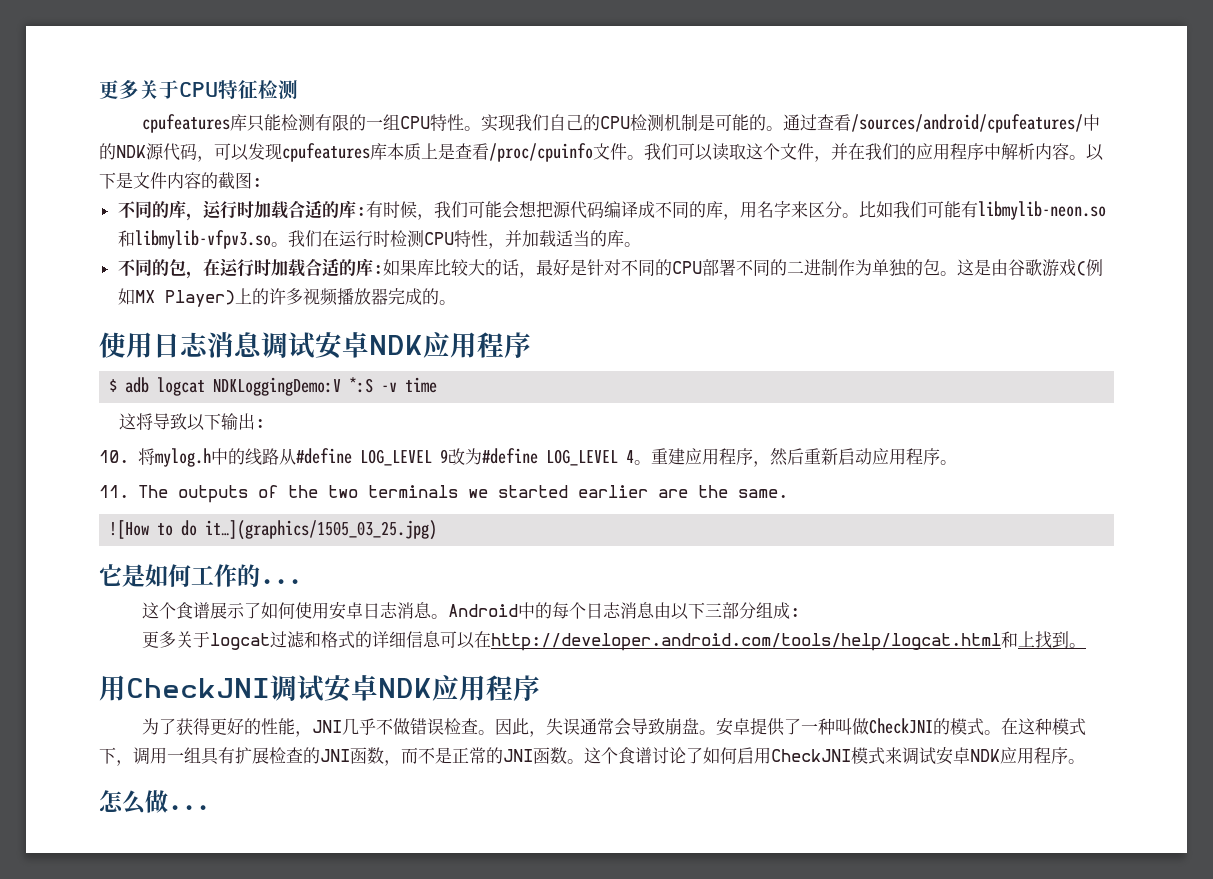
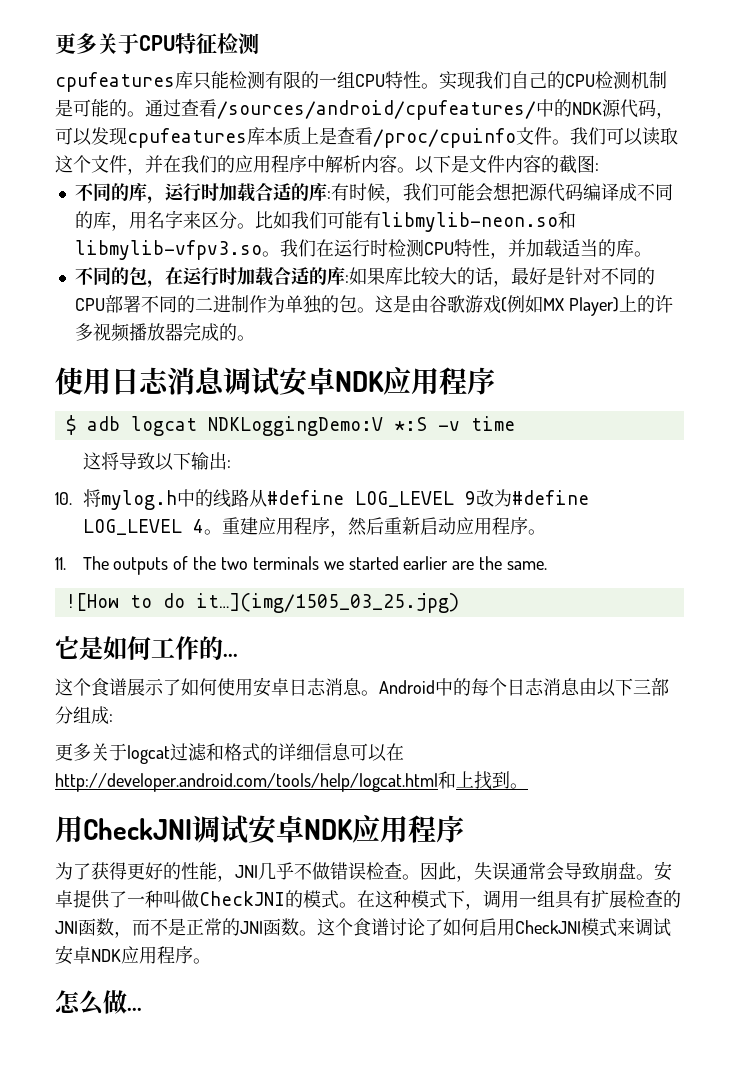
- ![How to do it…](graphics/1505_03_25.jpg)
+ ![How to do it…](img/1505_03_25.jpg)

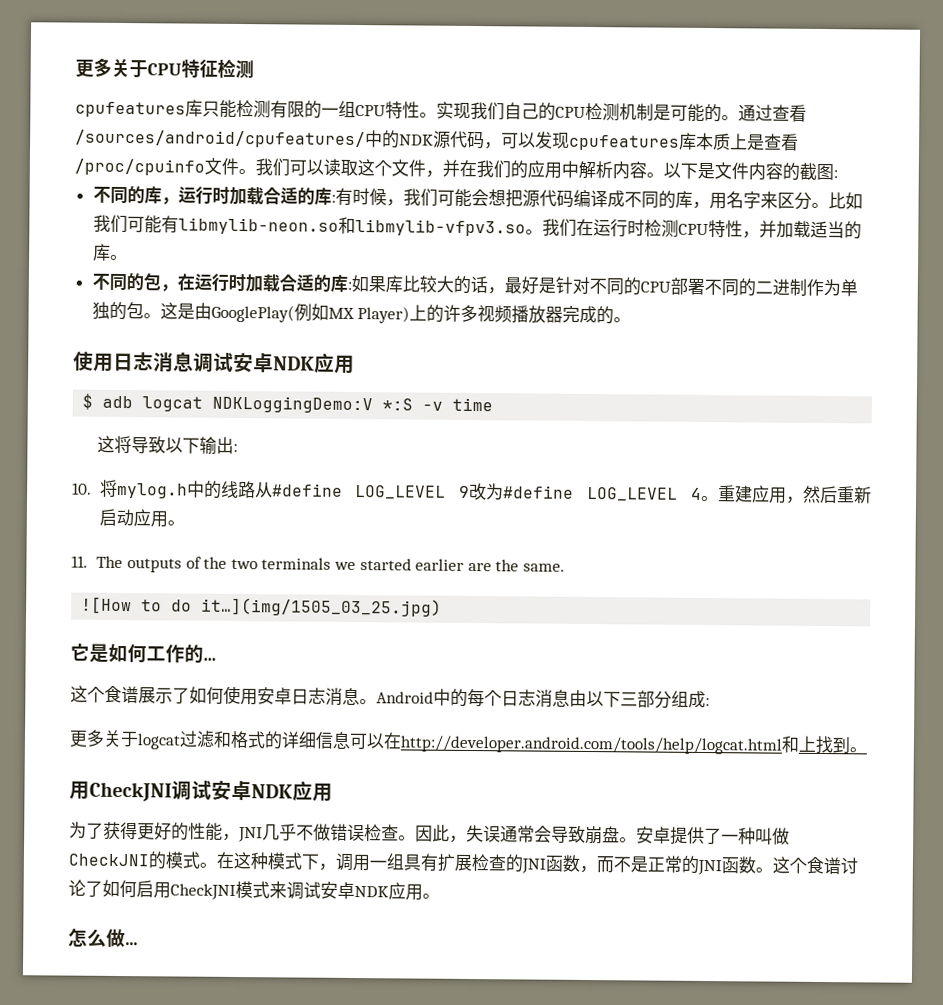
- 我们可以读取这个文件，并在我们的应用程序中解析内容。
+ 我们可以读取这个文件，并在我们的应用中解析内容。
- 这是由谷歌游戏(例如MX Player)上的许多视频播放器完成的。
+ 这是由GooglePlay(例如MX Player)上的许多视频播放器完成的。
- 使用日志消息调试安卓NDK应用程序
+ 使用日志消息调试安卓NDK应用
- 重建应用程序，然后重新启动应用程序。
+ 重建应用，然后重新启动应用。
- 用CheckJNI调试安卓NDK应用程序
+ 用CheckJNI调试安卓NDK应用
- 这个食谱讨论了如何启用CheckJNI模式来调试安卓NDK应用程序。
+ 这个食谱讨论了如何启用CheckJNI模式来调试安卓NDK应用。

